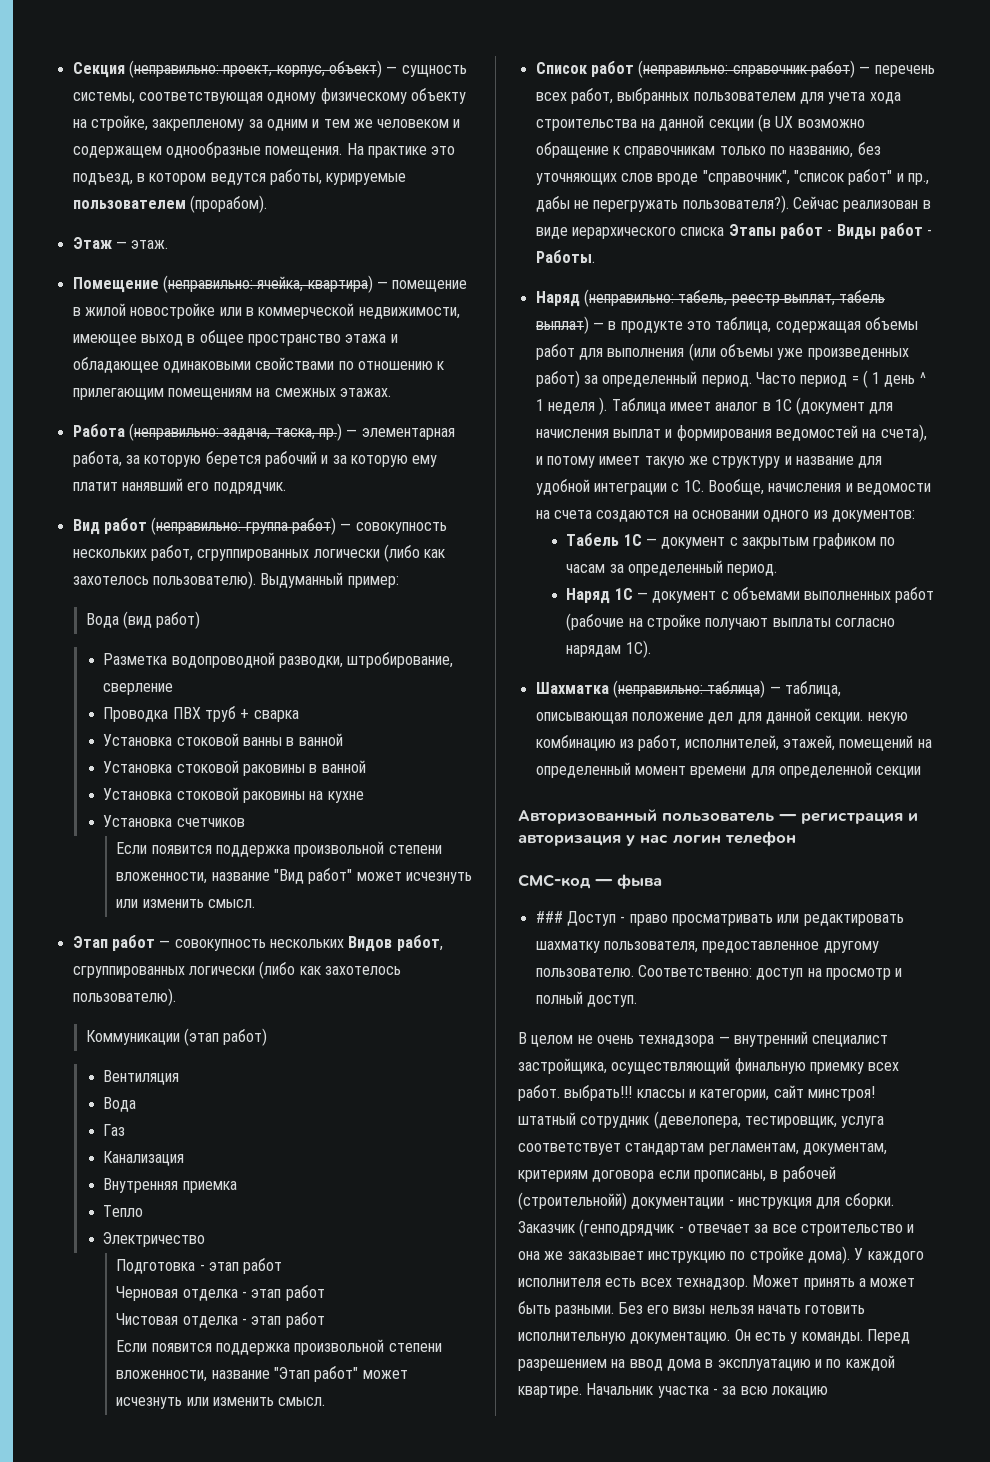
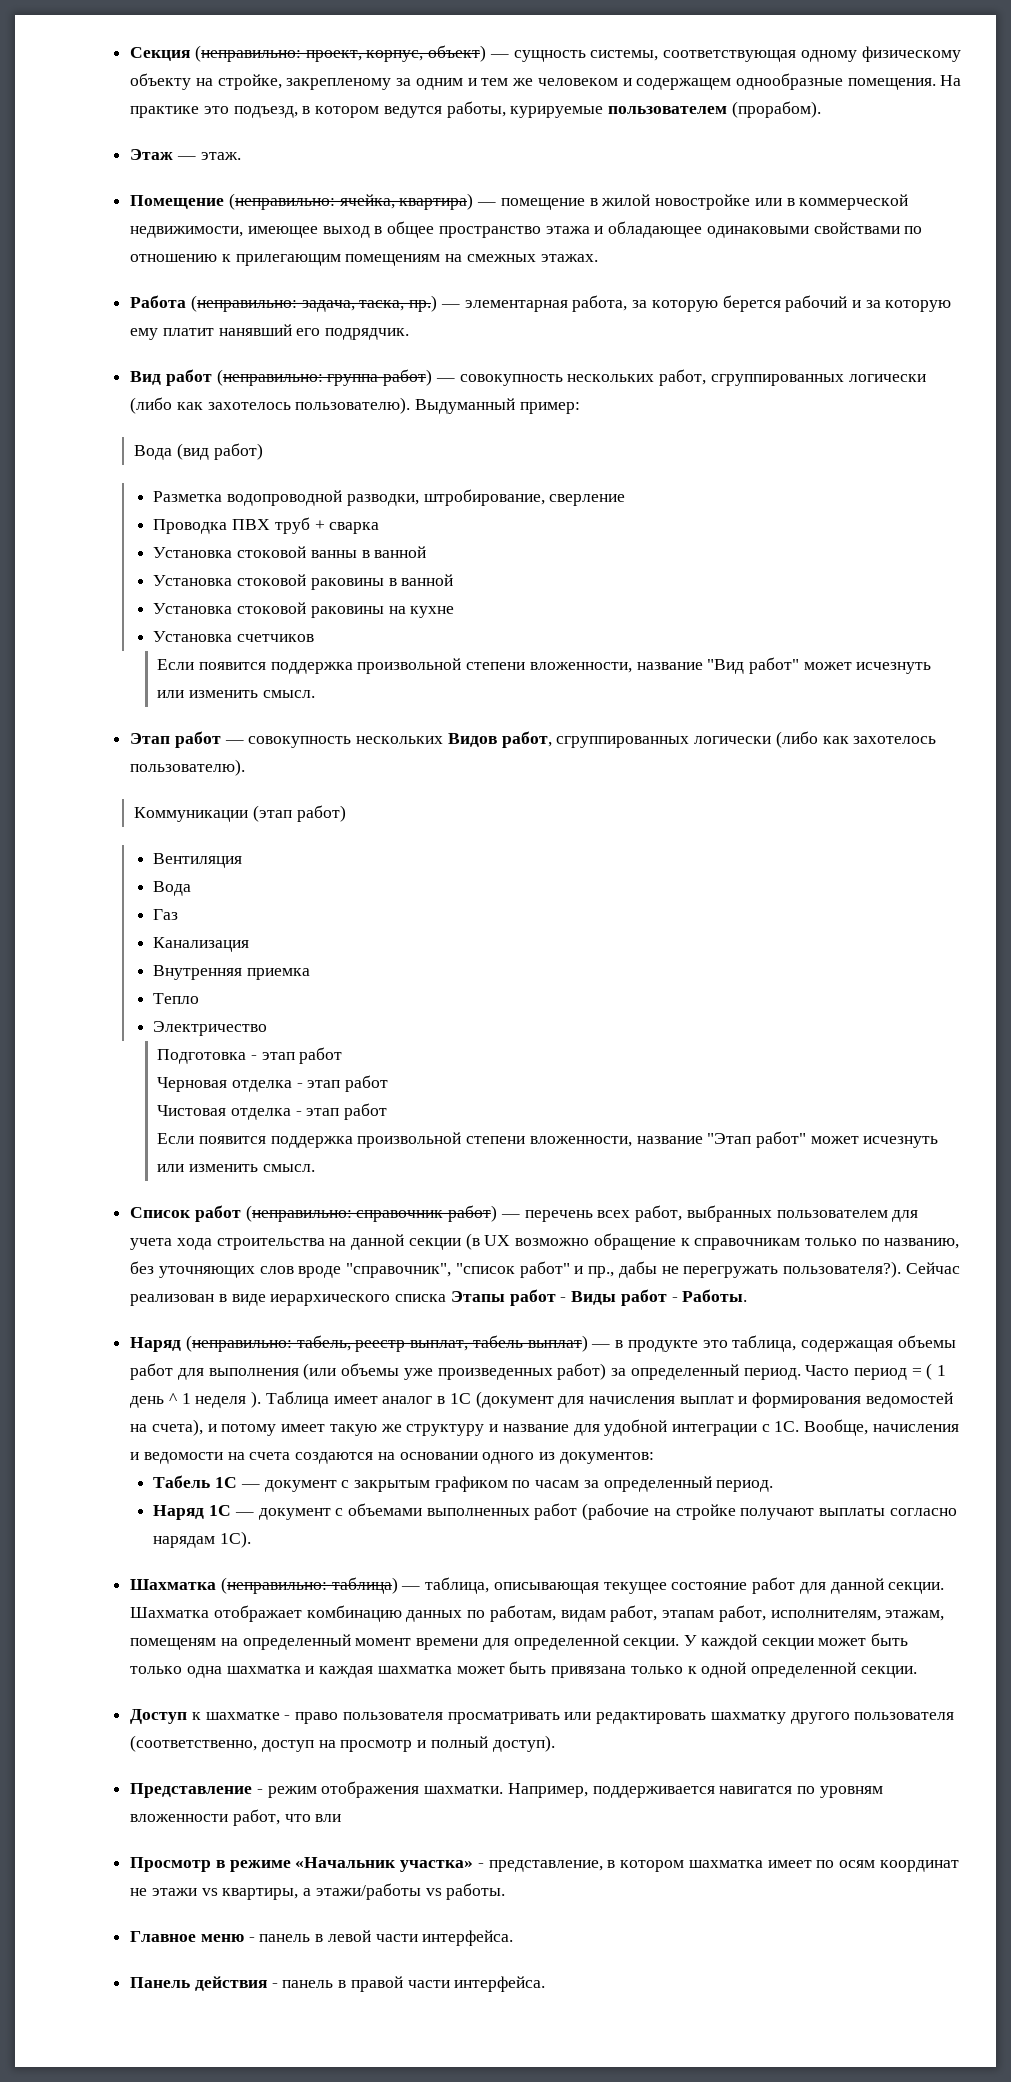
- Шахматка (неправильно: таблица) — таблица, описывающая положение дел для данной секции. некую комбинацию из работ, исполнителей, этажей, помещений на определенный момент времени для определенной секции
- Авторизованный пользователь — регистрация и авторизация у нас логин телефон
- СМС-код — фыва
- ### Доступ - право просматривать или редактировать шахматку пользователя, предоставленное другому пользователю. Соответственно: доступ на просмотр и полный доступ.
- В целом не очень технадзора — внутренний специалист застройщика, осуществляющий финальную приемку всех работ. выбрать!!! классы и категории, сайт минстроя! штатный сотрудник (девелопера, тестировщик, услуга соответствует стандартам регламентам, документам, критериям договора если прописаны, в рабочей (строительнойй) документации - инструкция для сборки. Заказчик (генподрядчик - отвечает за все строительство и она же заказывает инструкцию по стройке дома). У каждого исполнителя есть всех технадзор. Может принять а может быть разными. Без его визы нельзя начать готовить исполнительную документацию. Он есть у команды. Перед разрешением на ввод дома в эксплуатацию и по каждой квартире. Начальник участка - за всю локацию
+ Шахматка (неправильно: таблица) — таблица, описывающая текущее состояние работ для данной секции. Шахматка отображает комбинацию данных по работам, видам работ, этапам работ, исполнителям, этажам, помещеням на определенный момент времени для определенной секции. У каждой секции может быть только одна шахматка и каждая шахматка может быть привязана только к одной определенной секции.
+ Доступ к шахматке - право пользователя просматривать или редактировать шахматку другого пользователя (соответственно, доступ на просмотр и полный доступ).
+ Представление - режим отображения шахматки. Например, поддерживается навигатся по уровням вложенности работ, что вли
+ Просмотр в режиме «Начальник участка» - представление, в котором шахматка имеет по осям координат не этажи vs квартиры, а этажи/работы vs работы.
+ Главное меню - панель в левой части интерфейса.
+ Панель действия - панель в правой части интерфейса.

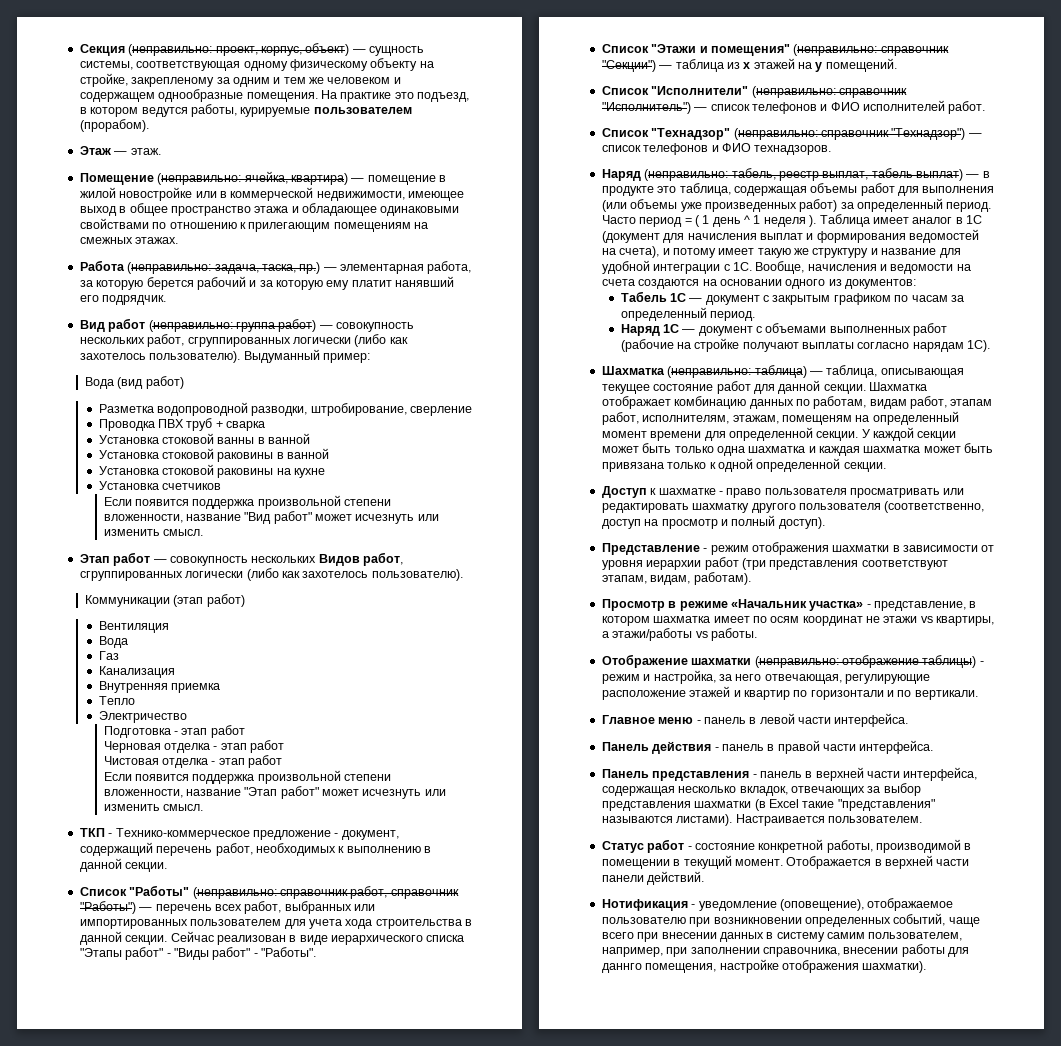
- Список работ (неправильно: справочник работ) — перечень всех работ, выбранных пользователем для учета хода строительства на данной секции (в UX возможно обращение к справочникам только по названию, без уточняющих слов вроде "справочник", "список работ" и пр., дабы не перегружать пользователя?).
+ ТКП - Технико-коммерческое предложение - документ, содержащий перечень работ, необходимых к выполнению в данной секции.
+ Список "Работы" (неправильно: справочник работ, справочник "Работы") — перечень всех работ, выбранных или импортированных пользователем для учета хода строительства в данной секции.
- Сейчас реализован в виде иерархического списка Этапы работ - Виды работ - Работы.
+ Сейчас реализован в виде иерархического списка "Этапы работ" - "Виды работ" - "Работы".
+ Список "Этажи и помещения" (неправильно: справочник "Секции") — таблица из x этажей на y помещений.
+ Список "Исполнители" (неправильно: справочник "Исполнитель") — список телефонов и ФИО исполнителей работ.
+ Список "Технадзор" (неправильно: справочник "Технадзор") — список телефонов и ФИО технадзоров.
- Представление - режим отображения шахматки. Например, поддерживается навигатся по уровням вложенности работ, что вли
+ Представление - режим отображения шахматки в зависимости от уровня иерархии работ (три представления соответствуют этапам, видам, работам).
+ Отображение шахматки (неправильно: отображение таблицы) - режим и настройка, за него отвечающая, регулирующие расположение этажей и квартир по горизонтали и по вертикали.
+ Панель представления - панель в верхней части интерфейса, содержащая несколько вкладок, отвечающих за выбор представления шахматки (в Excel такие "представления" называются листами). Настраивается пользователем.
+ Статус работ - состояние конкретной работы, производимой в помещении в текущий момент. Отображается в верхней части панели действий.
+ Нотификация - уведомление (оповещение), отображаемое пользователю при возникновении определенных событий, чаще всего при внесении данных в систему самим пользователем, например, при заполнении справочника, внесении работы для даннго помещения, настройке отображения шахматки).

